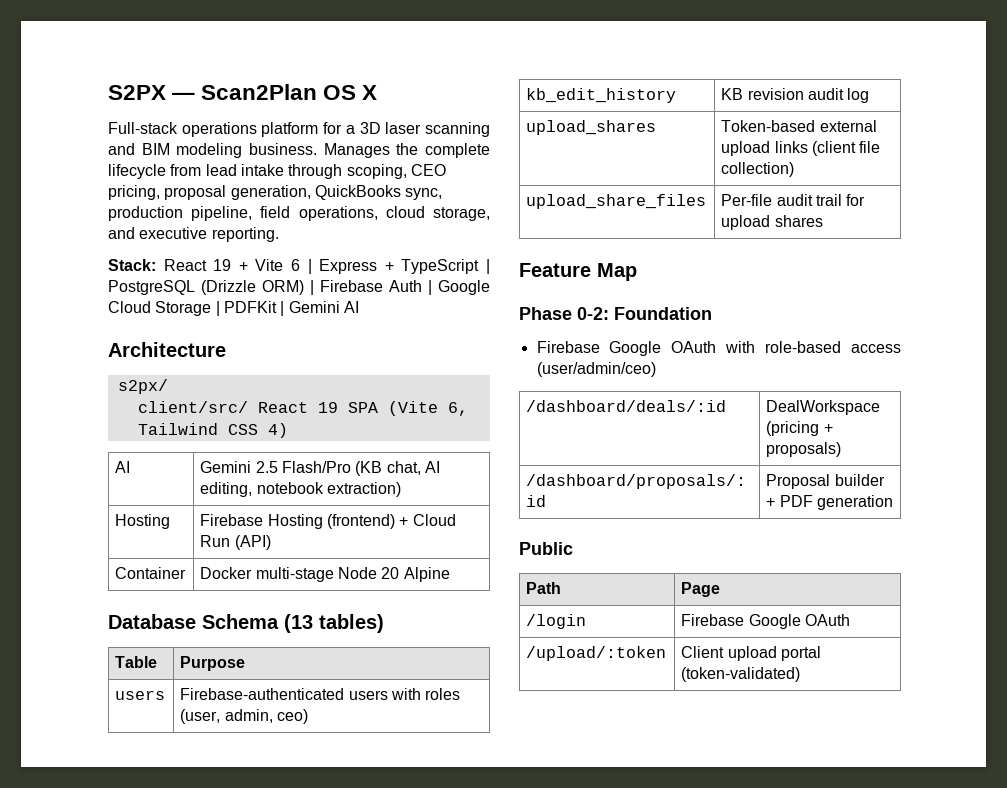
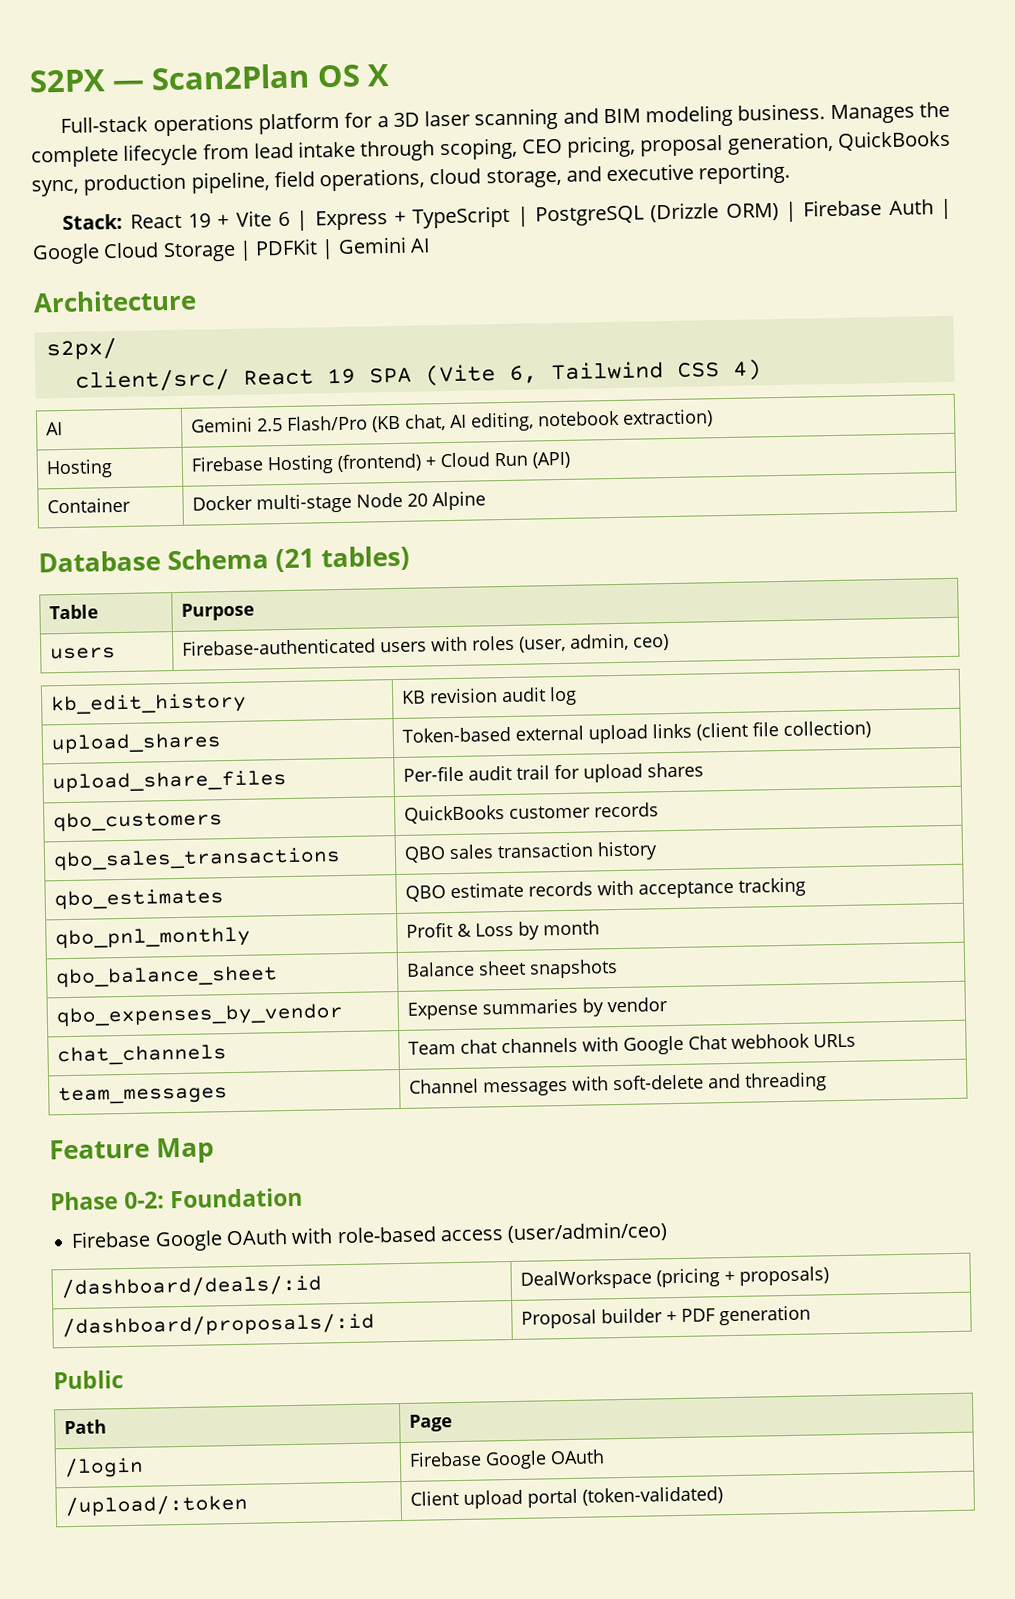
- Database Schema (13 tables)
+ Database Schema (21 tables)
+ qbo_customers | QuickBooks customer records
+ qbo_sales_transactions | QBO sales transaction history
+ qbo_estimates | QBO estimate records with acceptance tracking
+ qbo_pnl_monthly | Profit & Loss by month
+ qbo_balance_sheet | Balance sheet snapshots
+ qbo_expenses_by_vendor | Expense summaries by vendor
+ chat_channels | Team chat channels with Google Chat webhook URLs
+ team_messages | Channel messages with soft-delete and threading

